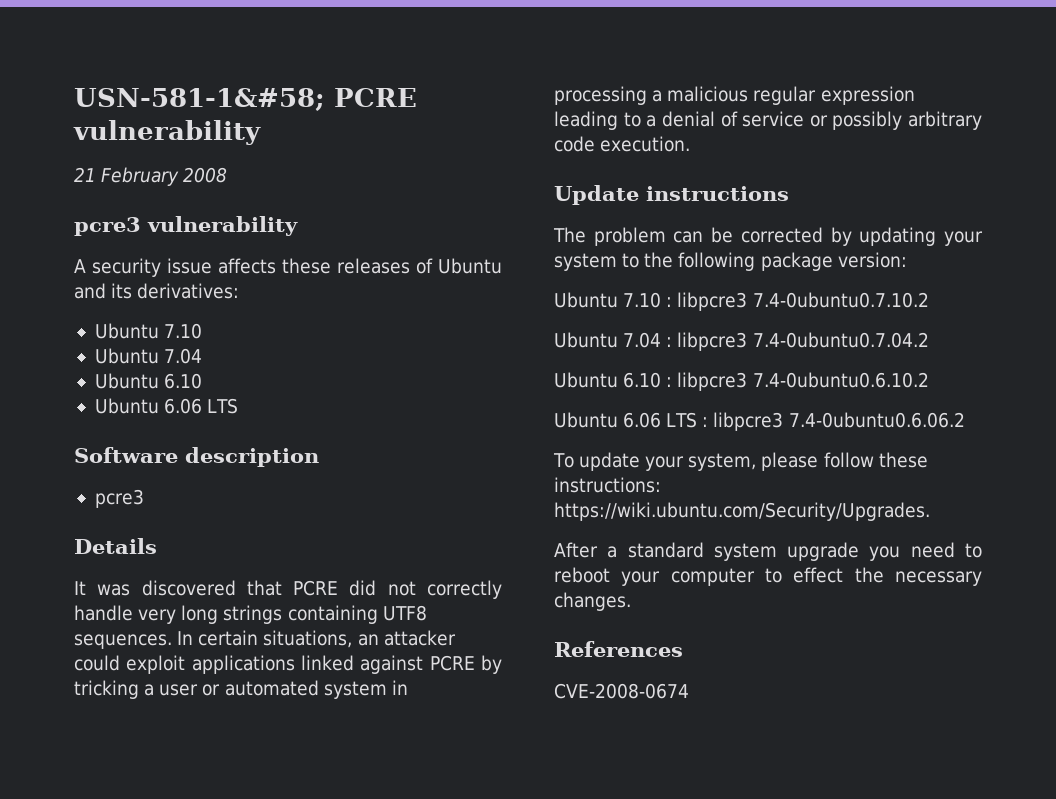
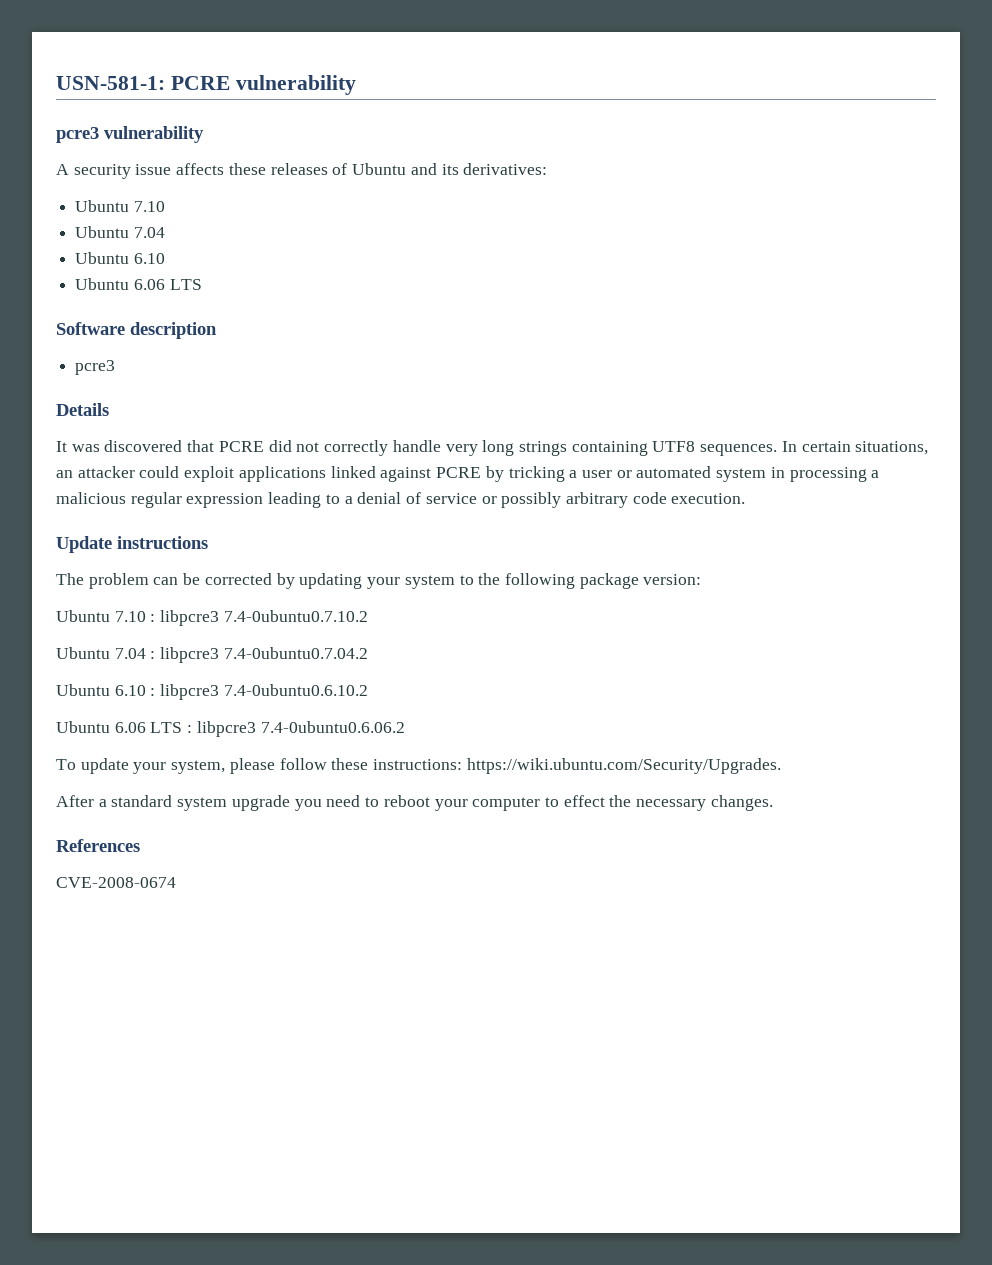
- USN-581-1&#58; PCRE vulnerability
+ USN-581-1: PCRE vulnerability
- 21 February 2008

